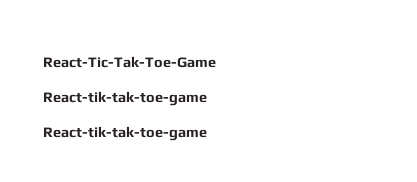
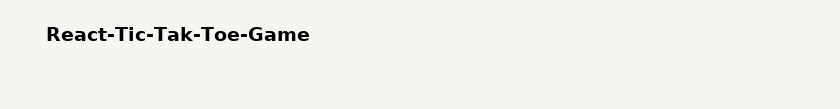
  React-Tic-Tak-Toe-Game
- React-tik-tak-toe-game
- React-tik-tak-toe-game

